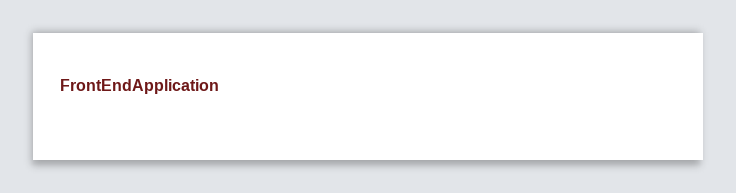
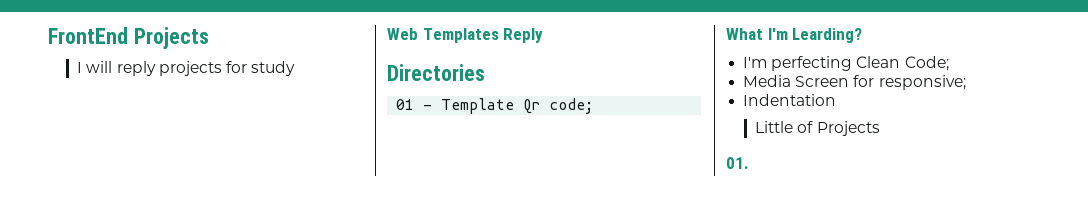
- FrontEndApplication
+ FrontEnd Projects
+ I will reply projects for study
+ Web Templates Reply
+ Directories
+ 01 - Template Qr code;
+ What I'm Learding?
+ I'm perfecting Clean Code;
+ Media Screen for responsive;
+ Indentation
+ Little of Projects
+ 01.

